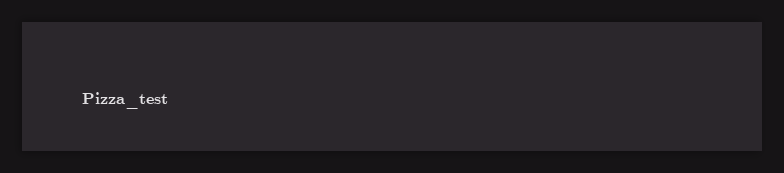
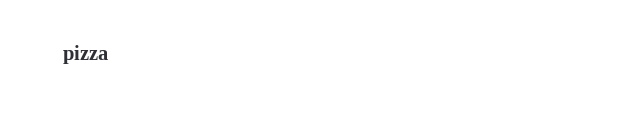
- Pizza_test
+ pizza

